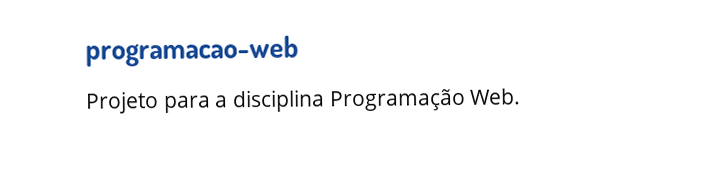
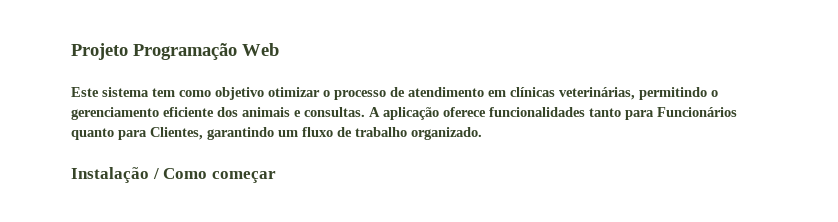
- programacao-web
- Projeto para a disciplina Programação Web.
+ Projeto Programação Web
+ Este sistema tem como objetivo otimizar o processo de atendimento em clínicas veterinárias, permitindo o gerenciamento eficiente dos animais e consultas. A aplicação oferece funcionalidades tanto para Funcionários quanto para Clientes, garantindo um fluxo de trabalho organizado.
+ Instalação / Como começar

